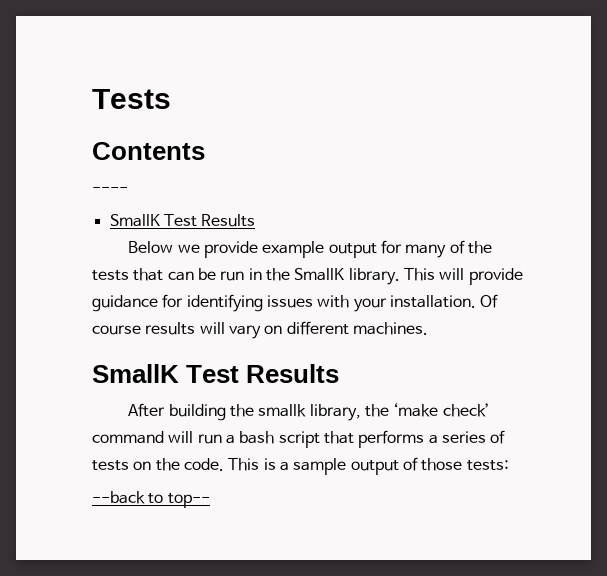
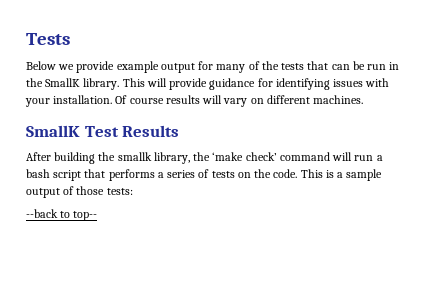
- Contents
- ----
- SmallK Test Results

